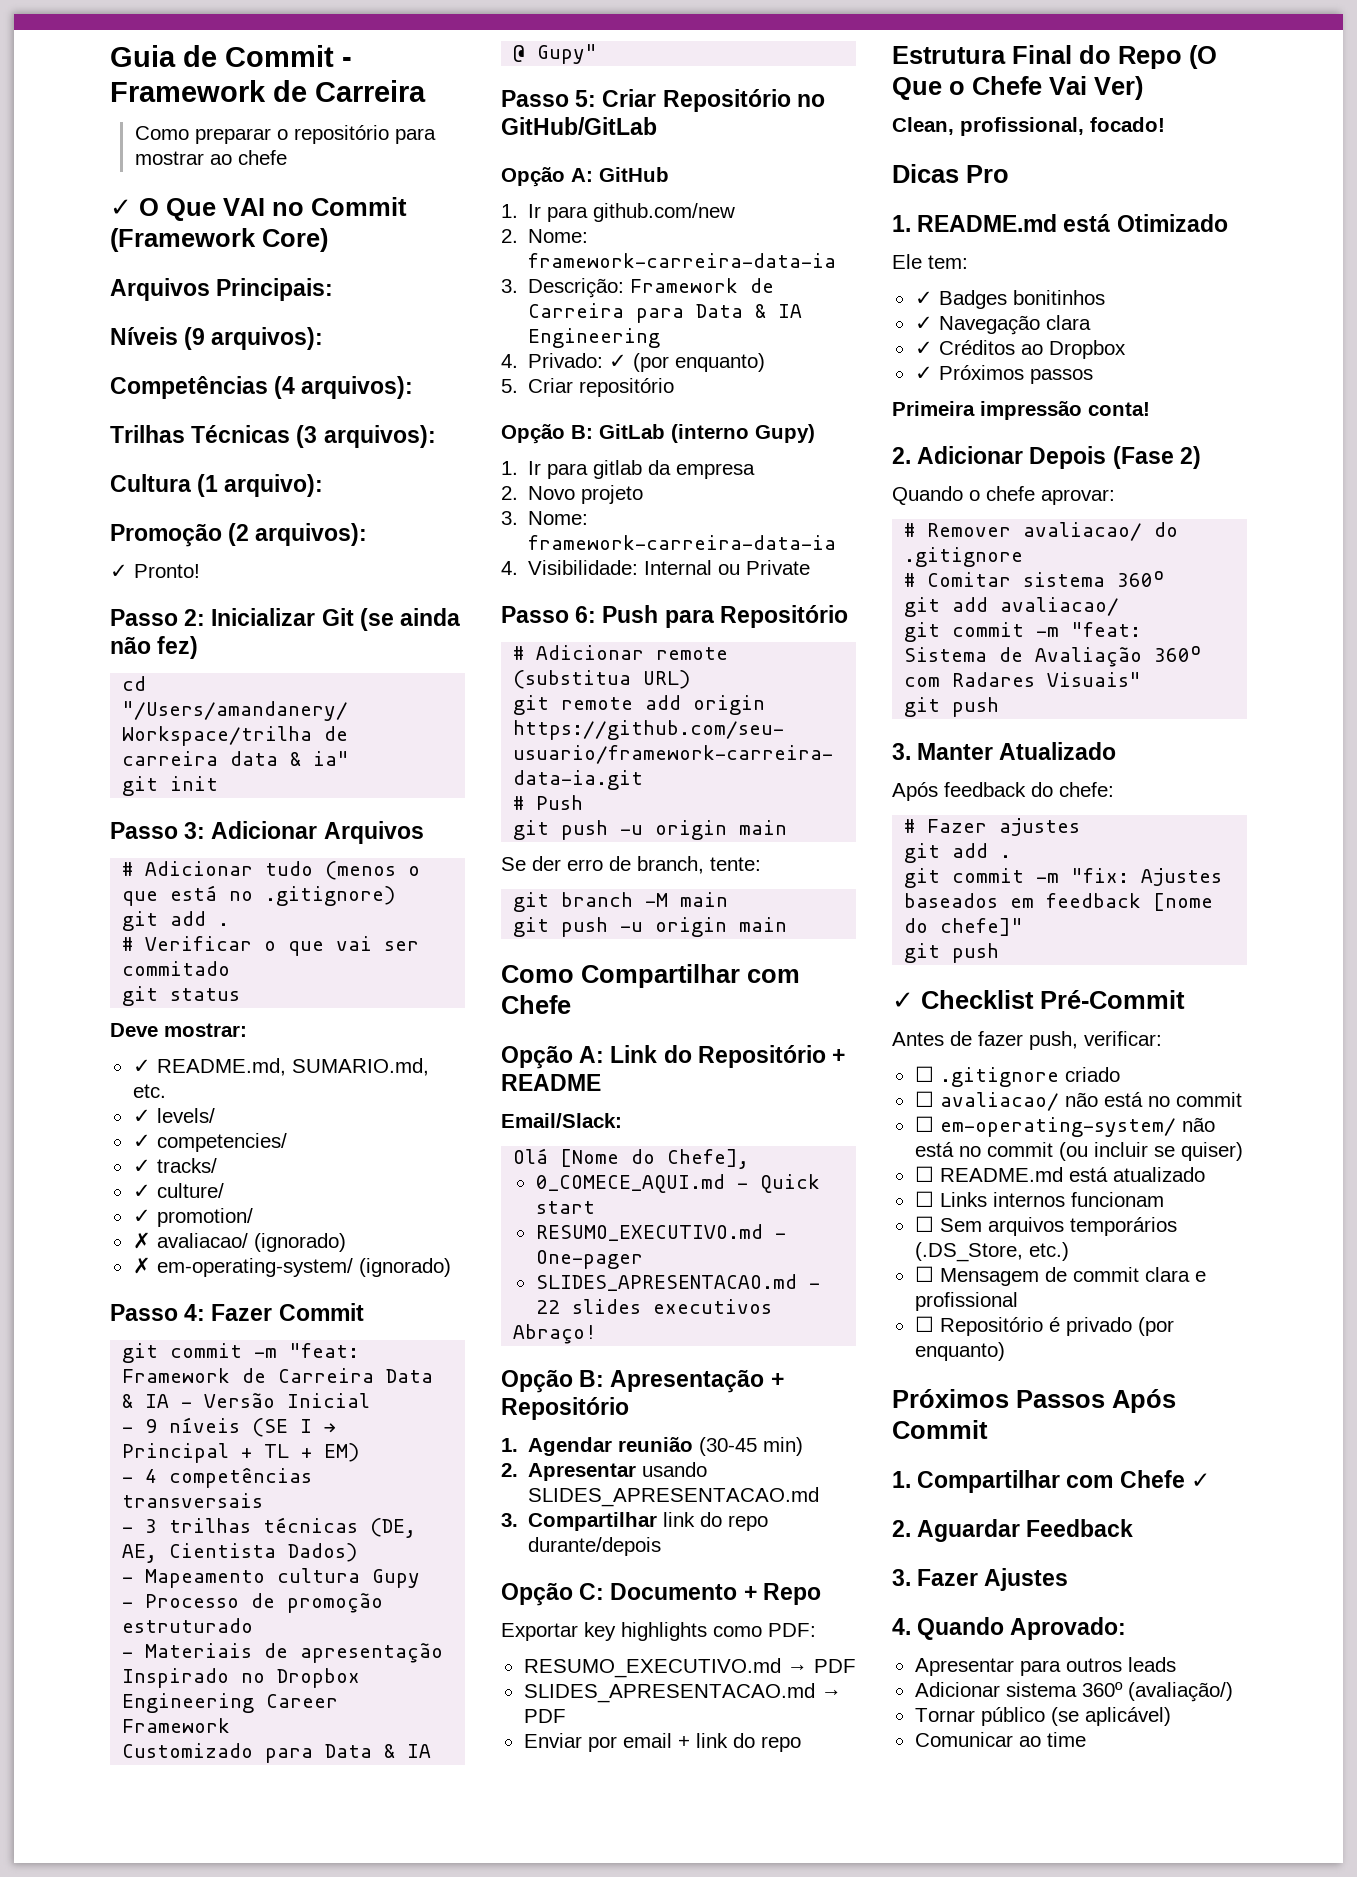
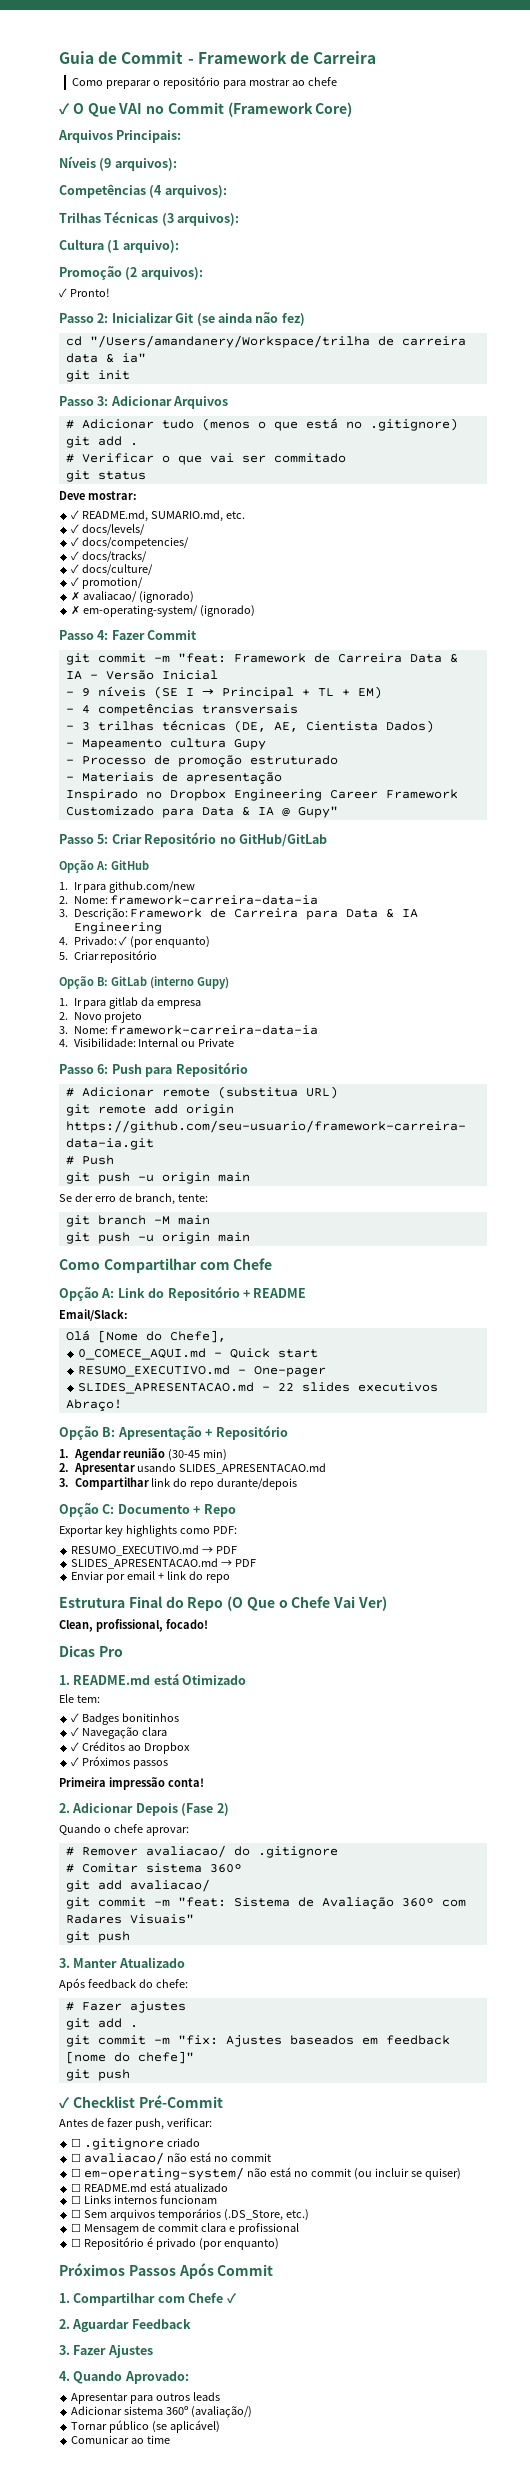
- ✓ levels/
- ✓ competencies/
- ✓ tracks/
- ✓ culture/
+ ✓ docs/levels/
+ ✓ docs/competencies/
+ ✓ docs/tracks/
+ ✓ docs/culture/

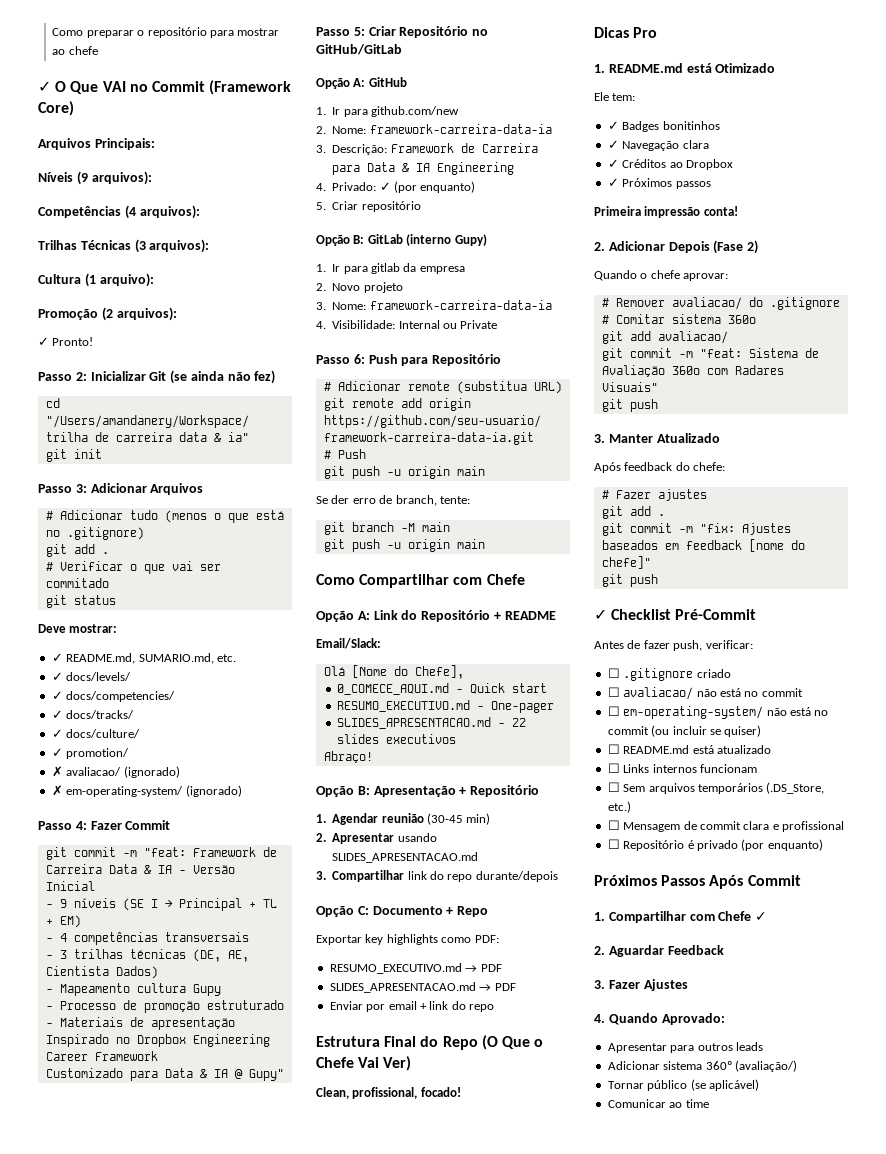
- Guia de Commit - Framework de Carreira

